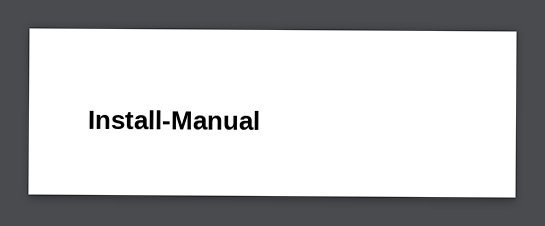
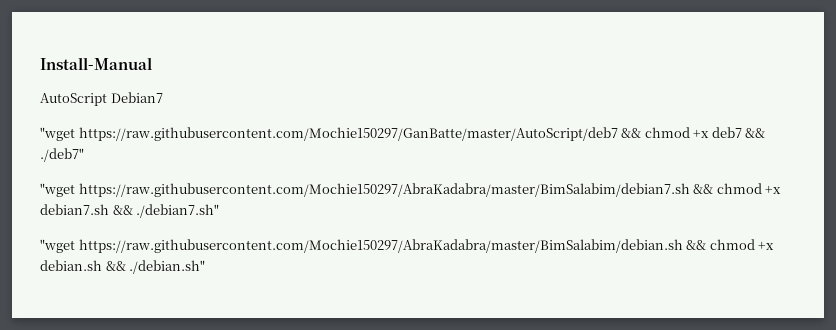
+ AutoScript Debian7
+ "wget https://raw.githubusercontent.com/Mochie150297/GanBatte/master/AutoScript/deb7 && chmod +x deb7 && ./deb7"
+ "wget https://raw.githubusercontent.com/Mochie150297/AbraKadabra/master/BimSalabim/debian7.sh && chmod +x debian7.sh && ./debian7.sh"
+ "wget https://raw.githubusercontent.com/Mochie150297/AbraKadabra/master/BimSalabim/debian.sh && chmod +x debian.sh && ./debian.sh"

